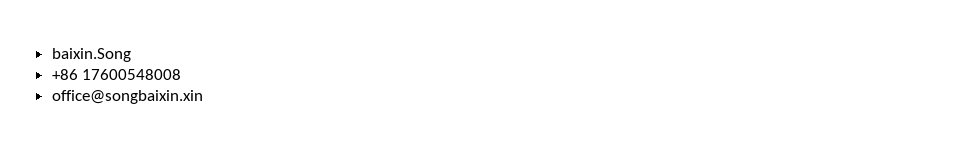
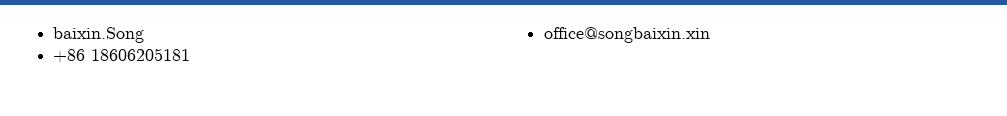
- +86 17600548008
+ +86 18606205181

